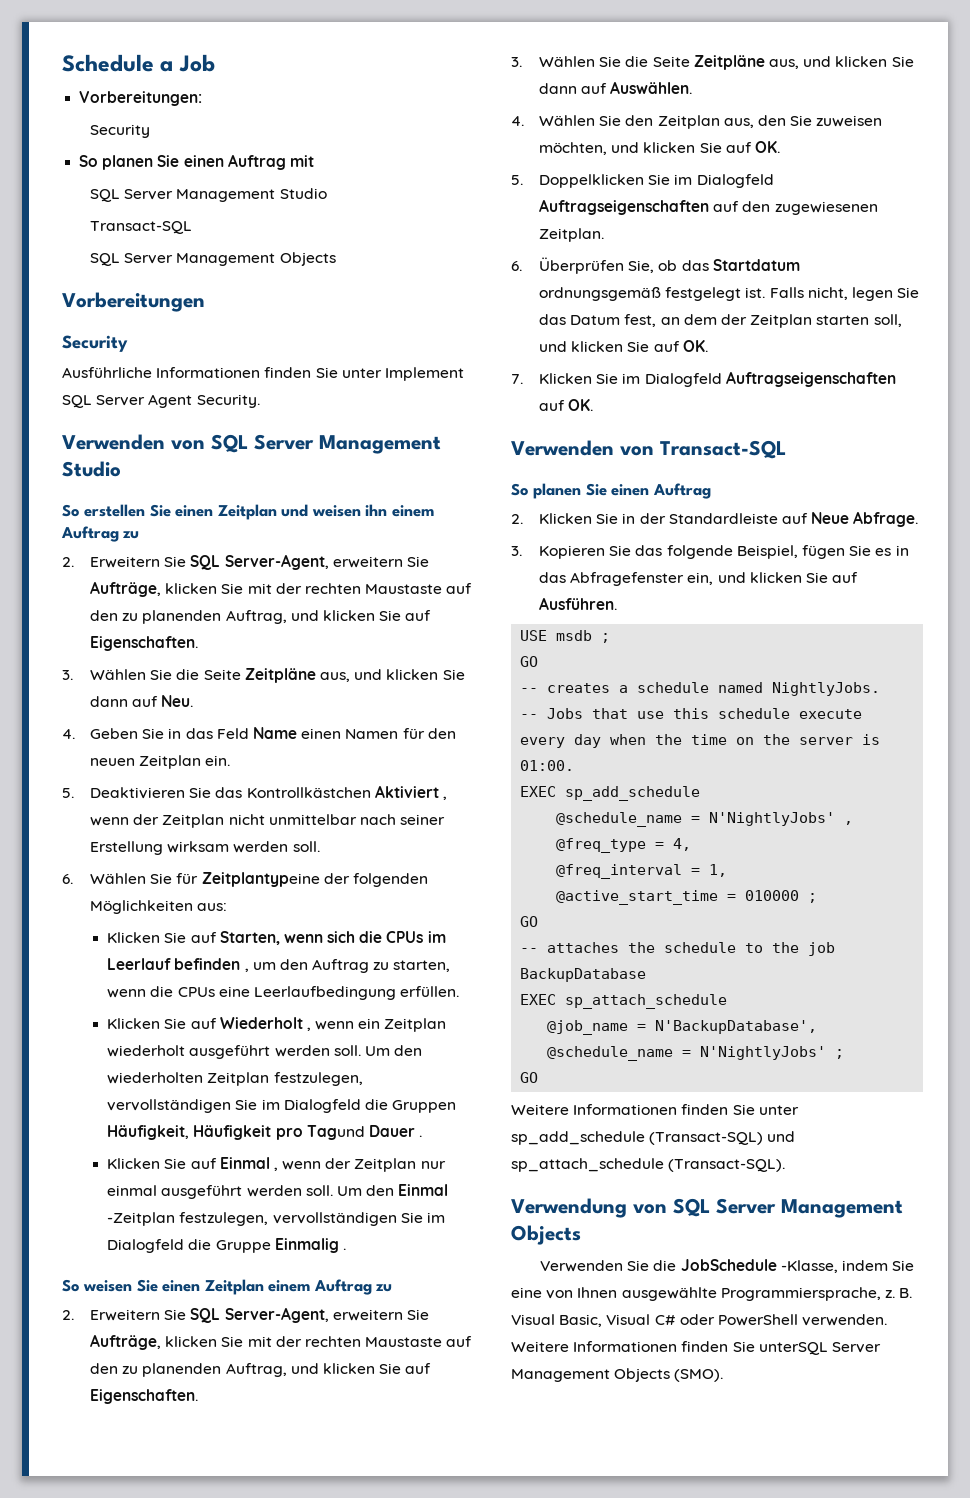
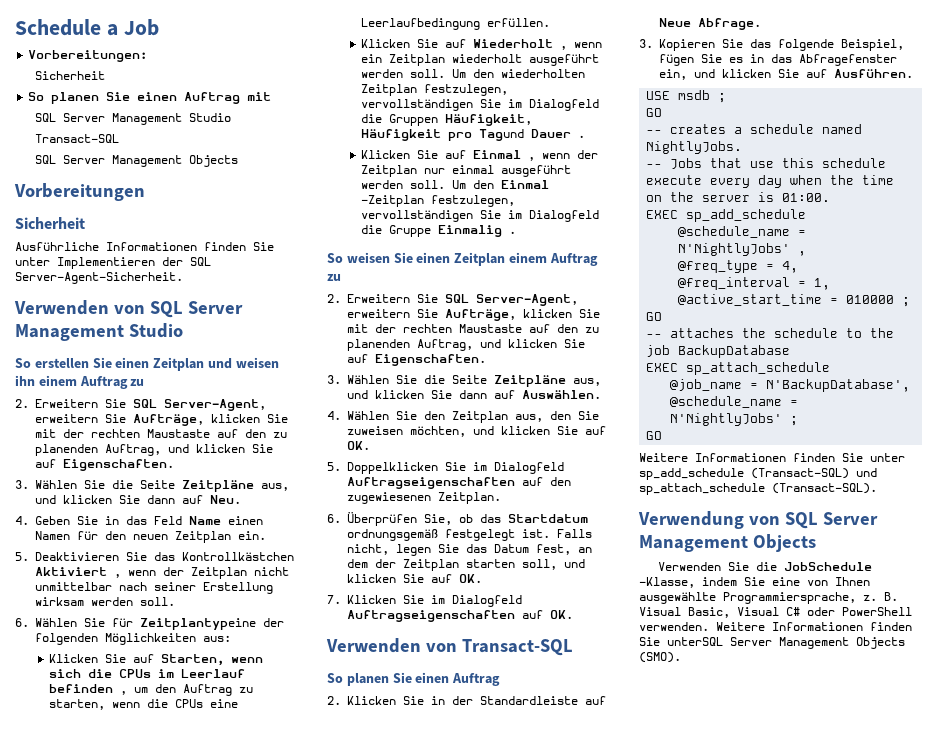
  Vorbereitungen:
- Security
+ Sicherheit
  Vorbereitungen
- Security
+ Sicherheit
- Ausführliche Informationen finden Sie unter Implement SQL Server Agent Security.
+ Ausführliche Informationen finden Sie unter Implementieren der SQL Server-Agent-Sicherheit.

